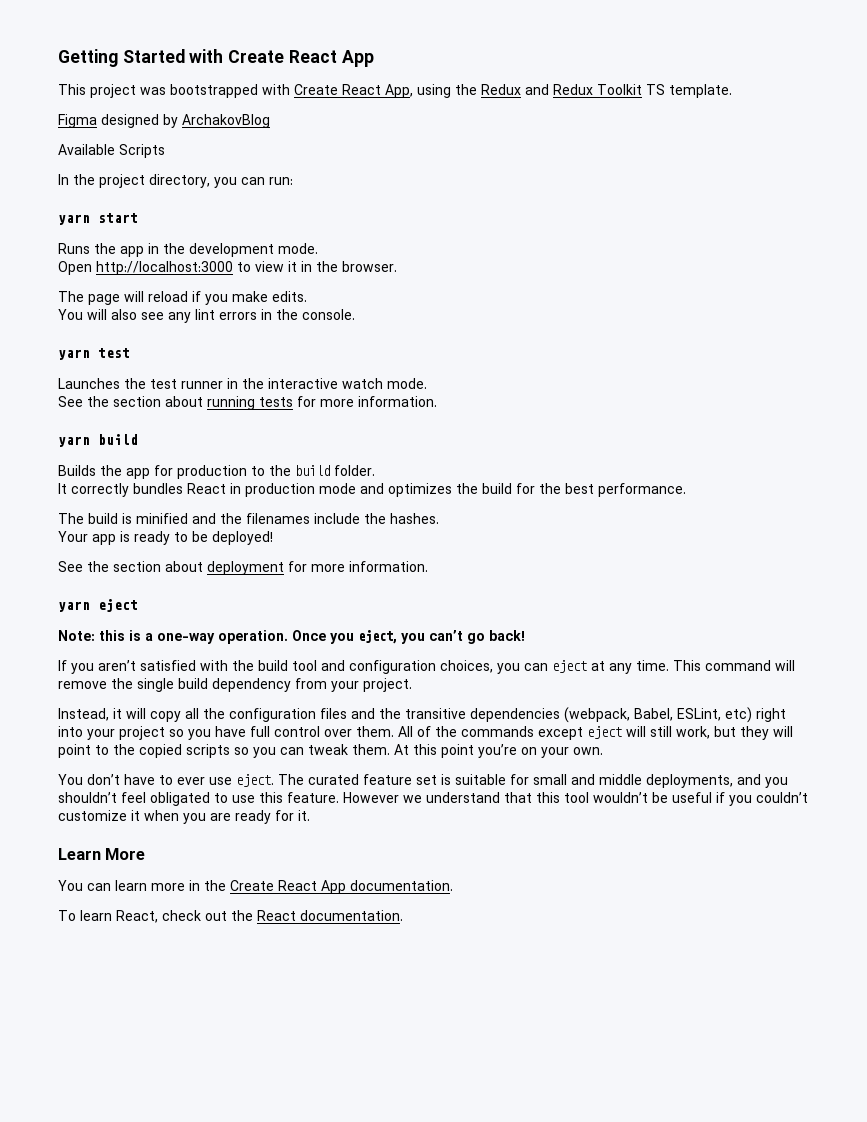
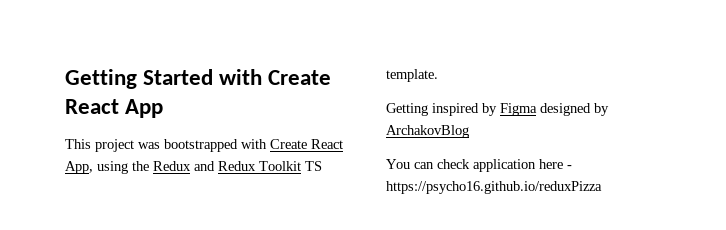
- Figma designed by ArchakovBlog
+ Getting inspired by Figma designed by ArchakovBlog
- Available Scripts
- In the project directory, you can run:
- yarn start
- Runs the app in the development mode.
- Open http://localhost:3000 to view it in the browser.
- The page will reload if you make edits.
- You will also see any lint errors in the console.
- yarn test
- Launches the test runner in the interactive watch mode.
- See the section about running tests for more information.
- yarn build
- Builds the app for production to the build folder.
- It correctly bundles React in production mode and optimizes the build for the best performance.
- The build is minified and the filenames include the hashes.
- Your app is ready to be deployed!
- See the section about deployment for more information.
- yarn eject
- Note: this is a one-way operation. Once you eject, you can’t go back!
- If you aren’t satisfied with the build tool and configuration choices, you can eject at any time. This command will remove the single build dependency from your project.
- Instead, it will copy all the configuration files and the transitive dependencies (webpack, Babel, ESLint, etc) right into your project so you have full control over them. All of the commands except eject will still work, but they will point to the copied scripts so you can tweak them. At this point you’re on your own.
- You don’t have to ever use eject. The curated feature set is suitable for small and middle deployments, and you shouldn’t feel obligated to use this feature. However we understand that this tool wouldn’t be useful if you couldn’t customize it when you are ready for it.
- Learn More
- You can learn more in the Create React App documentation.
- To learn React, check out the React documentation.
+ You can check application here - https://psycho16.github.io/reduxPizza

